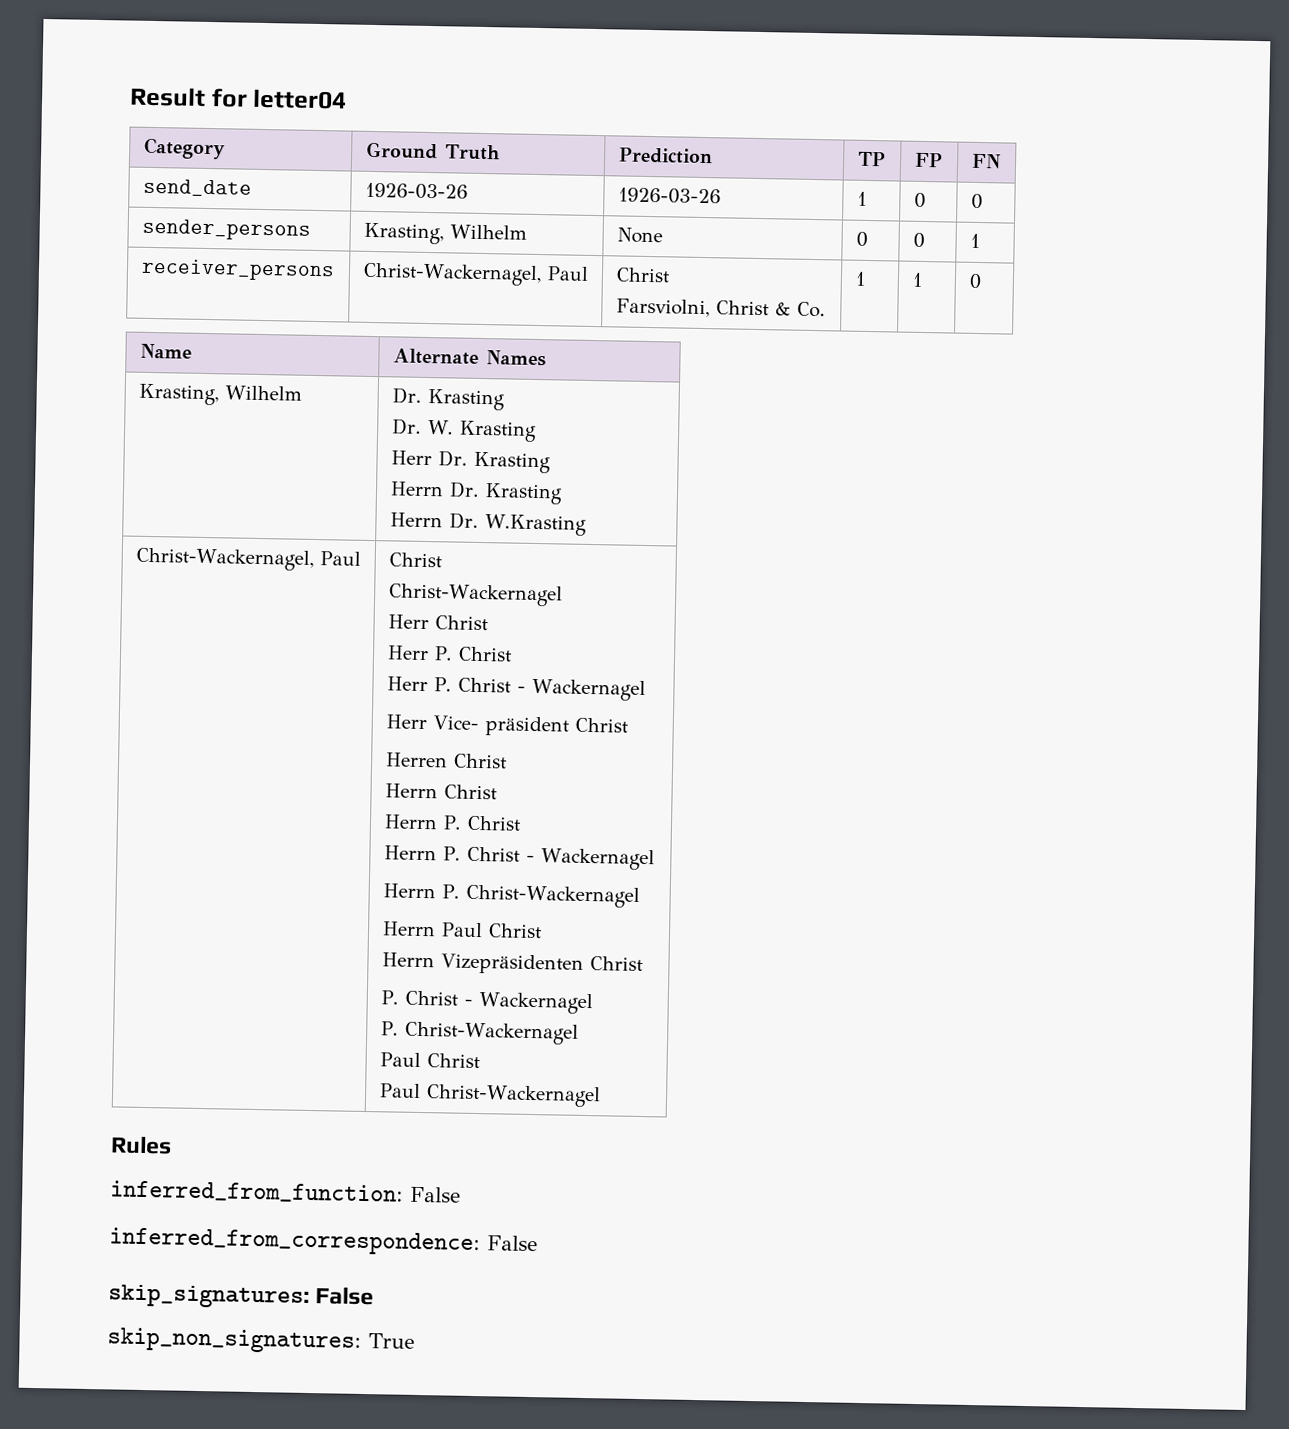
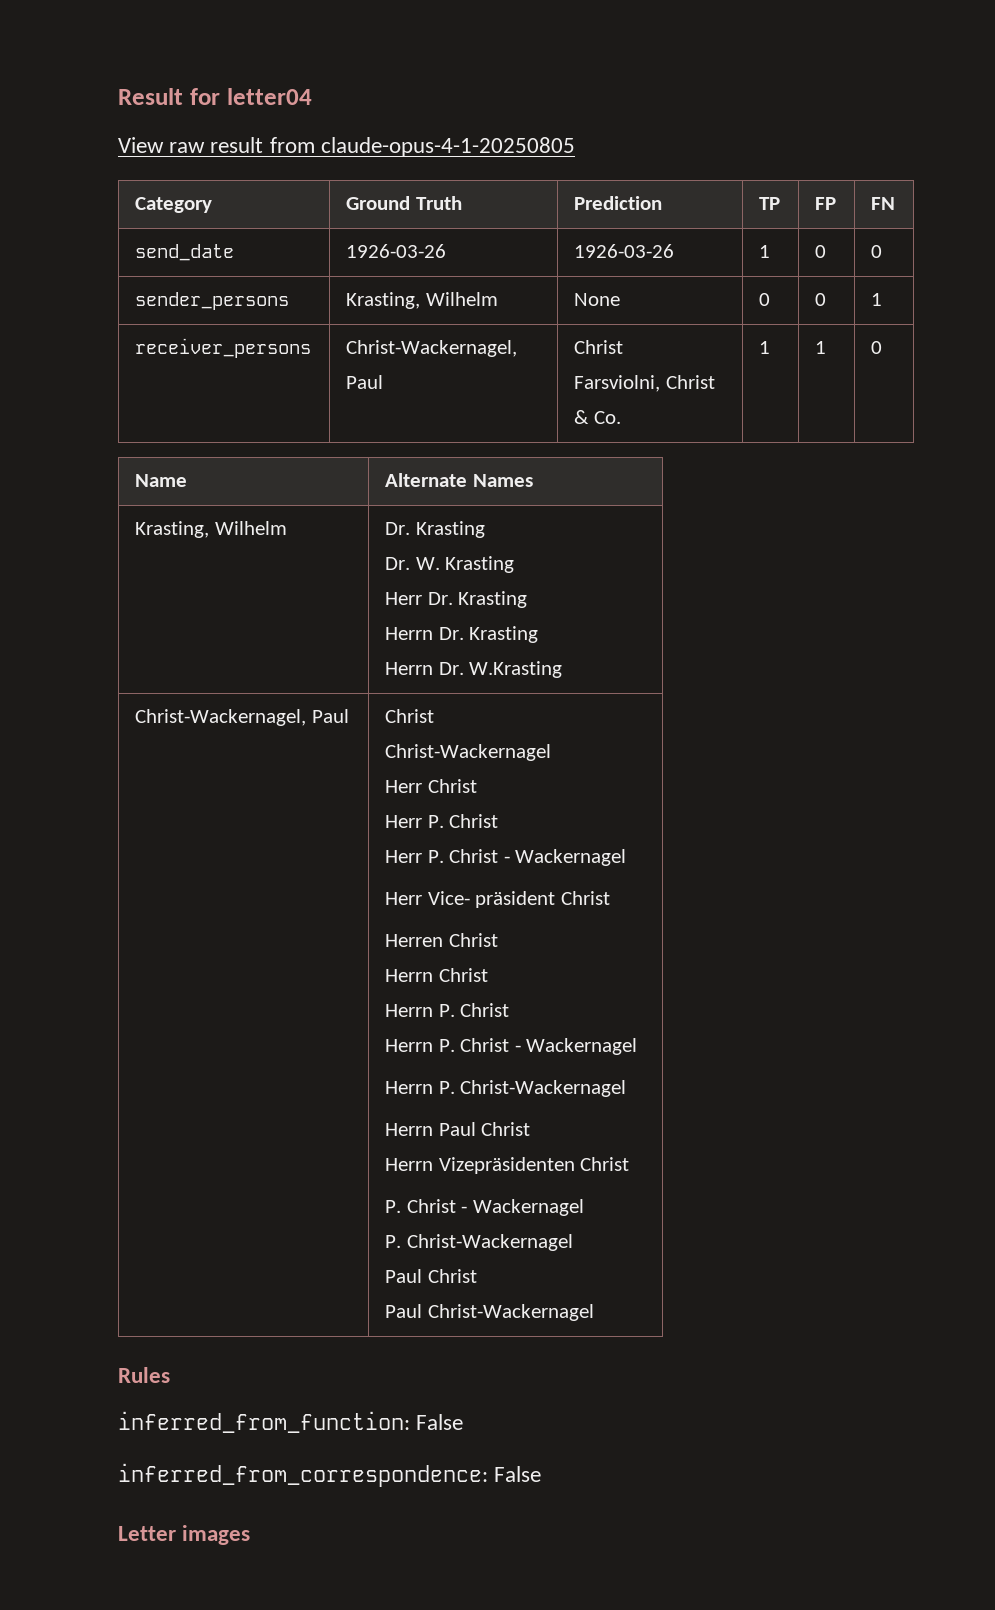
+ View raw result from claude-opus-4-1-20250805
- skip_signatures: False
- skip_non_signatures: True
+ Letter images

